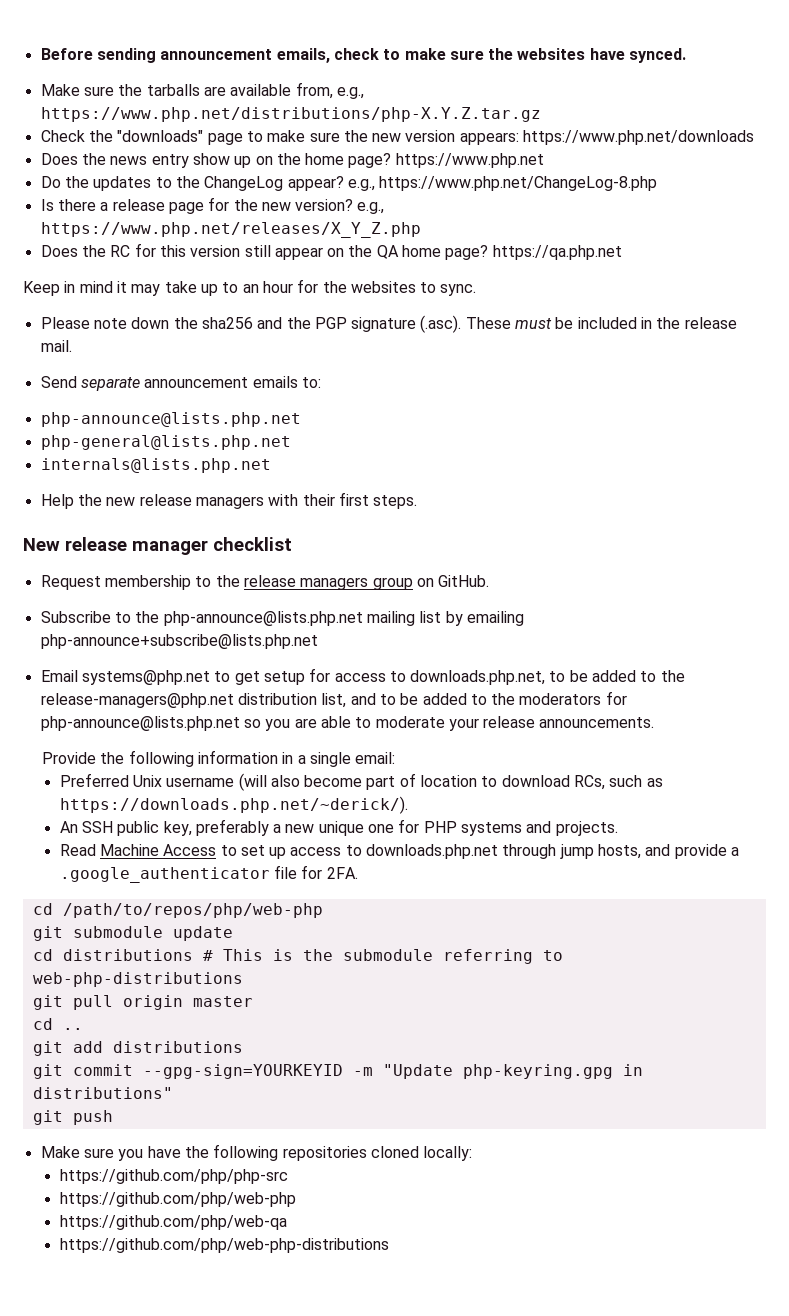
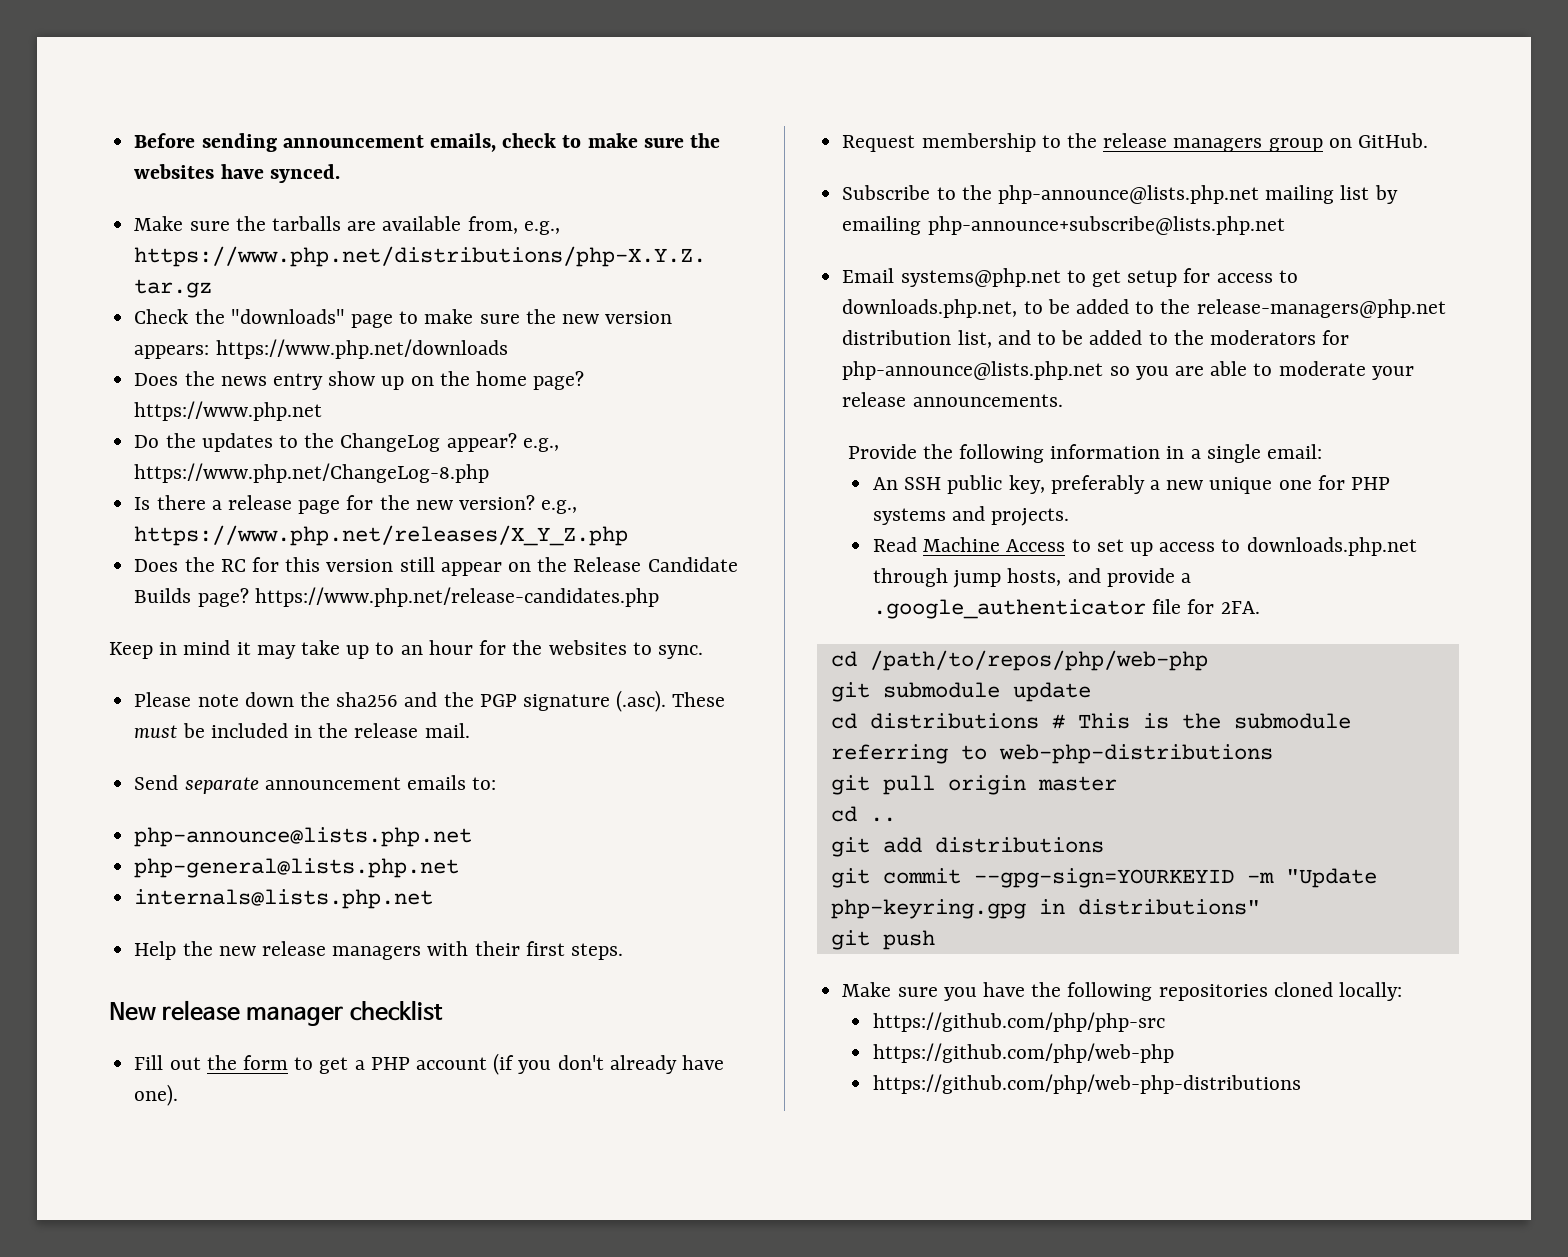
- Does the RC for this version still appear on the QA home page? https://qa.php.net
+ Does the RC for this version still appear on the Release Candidate Builds page? https://www.php.net/release-candidates.php
+ Fill out the form to get a PHP account (if you don't already have one).
- Preferred Unix username (will also become part of location to download RCs, such as https://downloads.php.net/~derick/).
- https://github.com/php/web-qa

